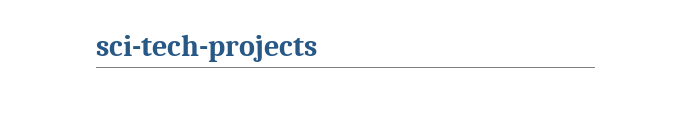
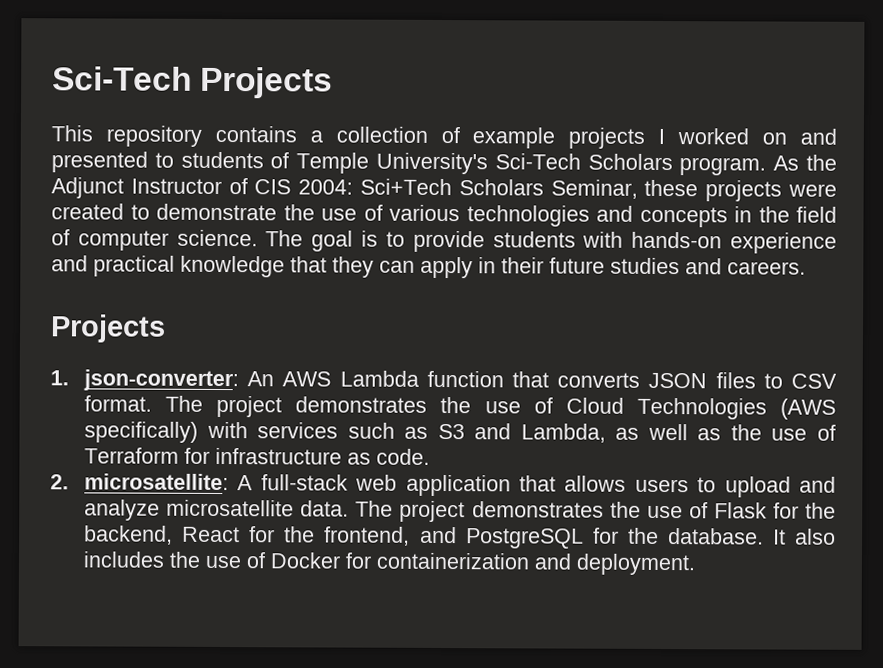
- sci-tech-projects
+ Sci-Tech Projects
+ This repository contains a collection of example projects I worked on and presented to students of Temple University's Sci-Tech Scholars program. As the Adjunct Instructor of CIS 2004: Sci+Tech Scholars Seminar, these projects were created to demonstrate the use of various technologies and concepts in the field of computer science. The goal is to provide students with hands-on experience and practical knowledge that they can apply in their future studies and careers.
+ Projects
+ 1. json-converter: An AWS Lambda function that converts JSON files to CSV format. The project demonstrates the use of Cloud Technologies (AWS specifically) with services such as S3 and Lambda, as well as the use of Terraform for infrastructure as code.
+ 2. microsatellite: A full-stack web application that allows users to upload and analyze microsatellite data. The project demonstrates the use of Flask for the backend, React for the frontend, and PostgreSQL for the database. It also includes the use of Docker for containerization and deployment.

